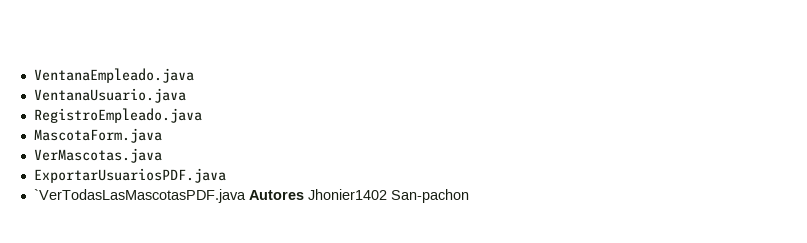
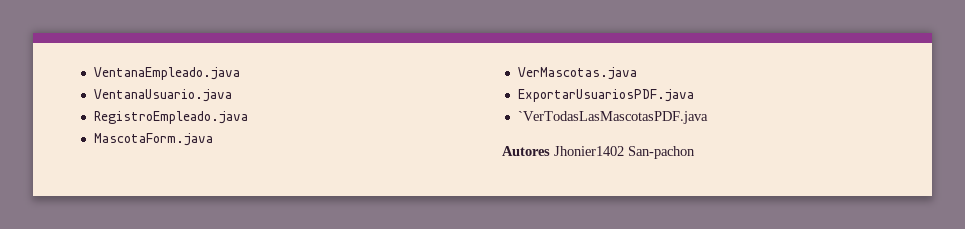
- `VerTodasLasMascotasPDF.java Autores Jhonier1402 San-pachon
+ `VerTodasLasMascotasPDF.java
+ Autores Jhonier1402 San-pachon

